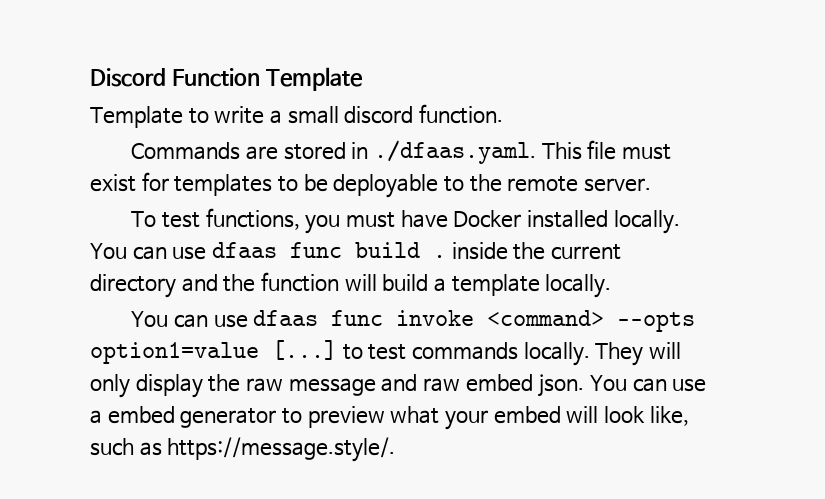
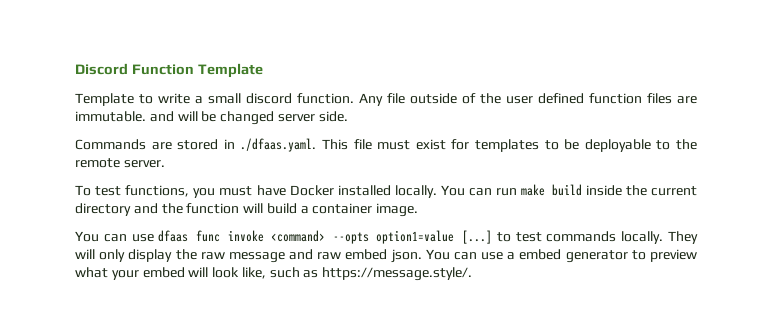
+ Any file outside of the user defined function files are immutable. and will be changed server side.
- You can use dfaas func build . inside the current directory and the function will build a template locally.
+ You can run make build inside the current directory and the function will build a container image.

